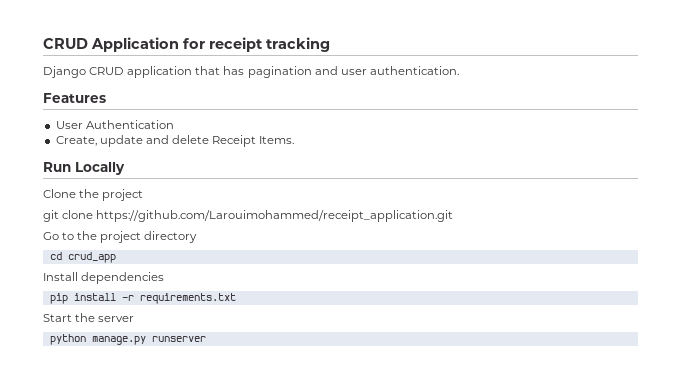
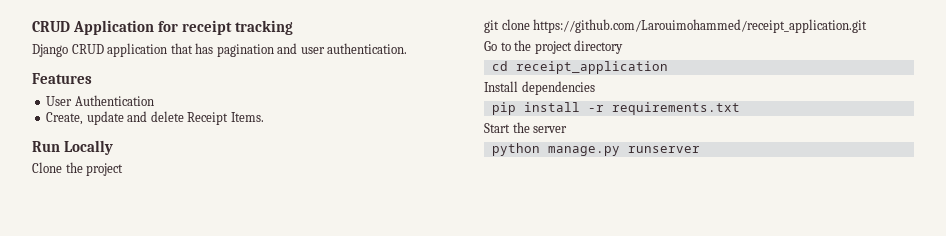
- cd crud_app
+ cd receipt_application

